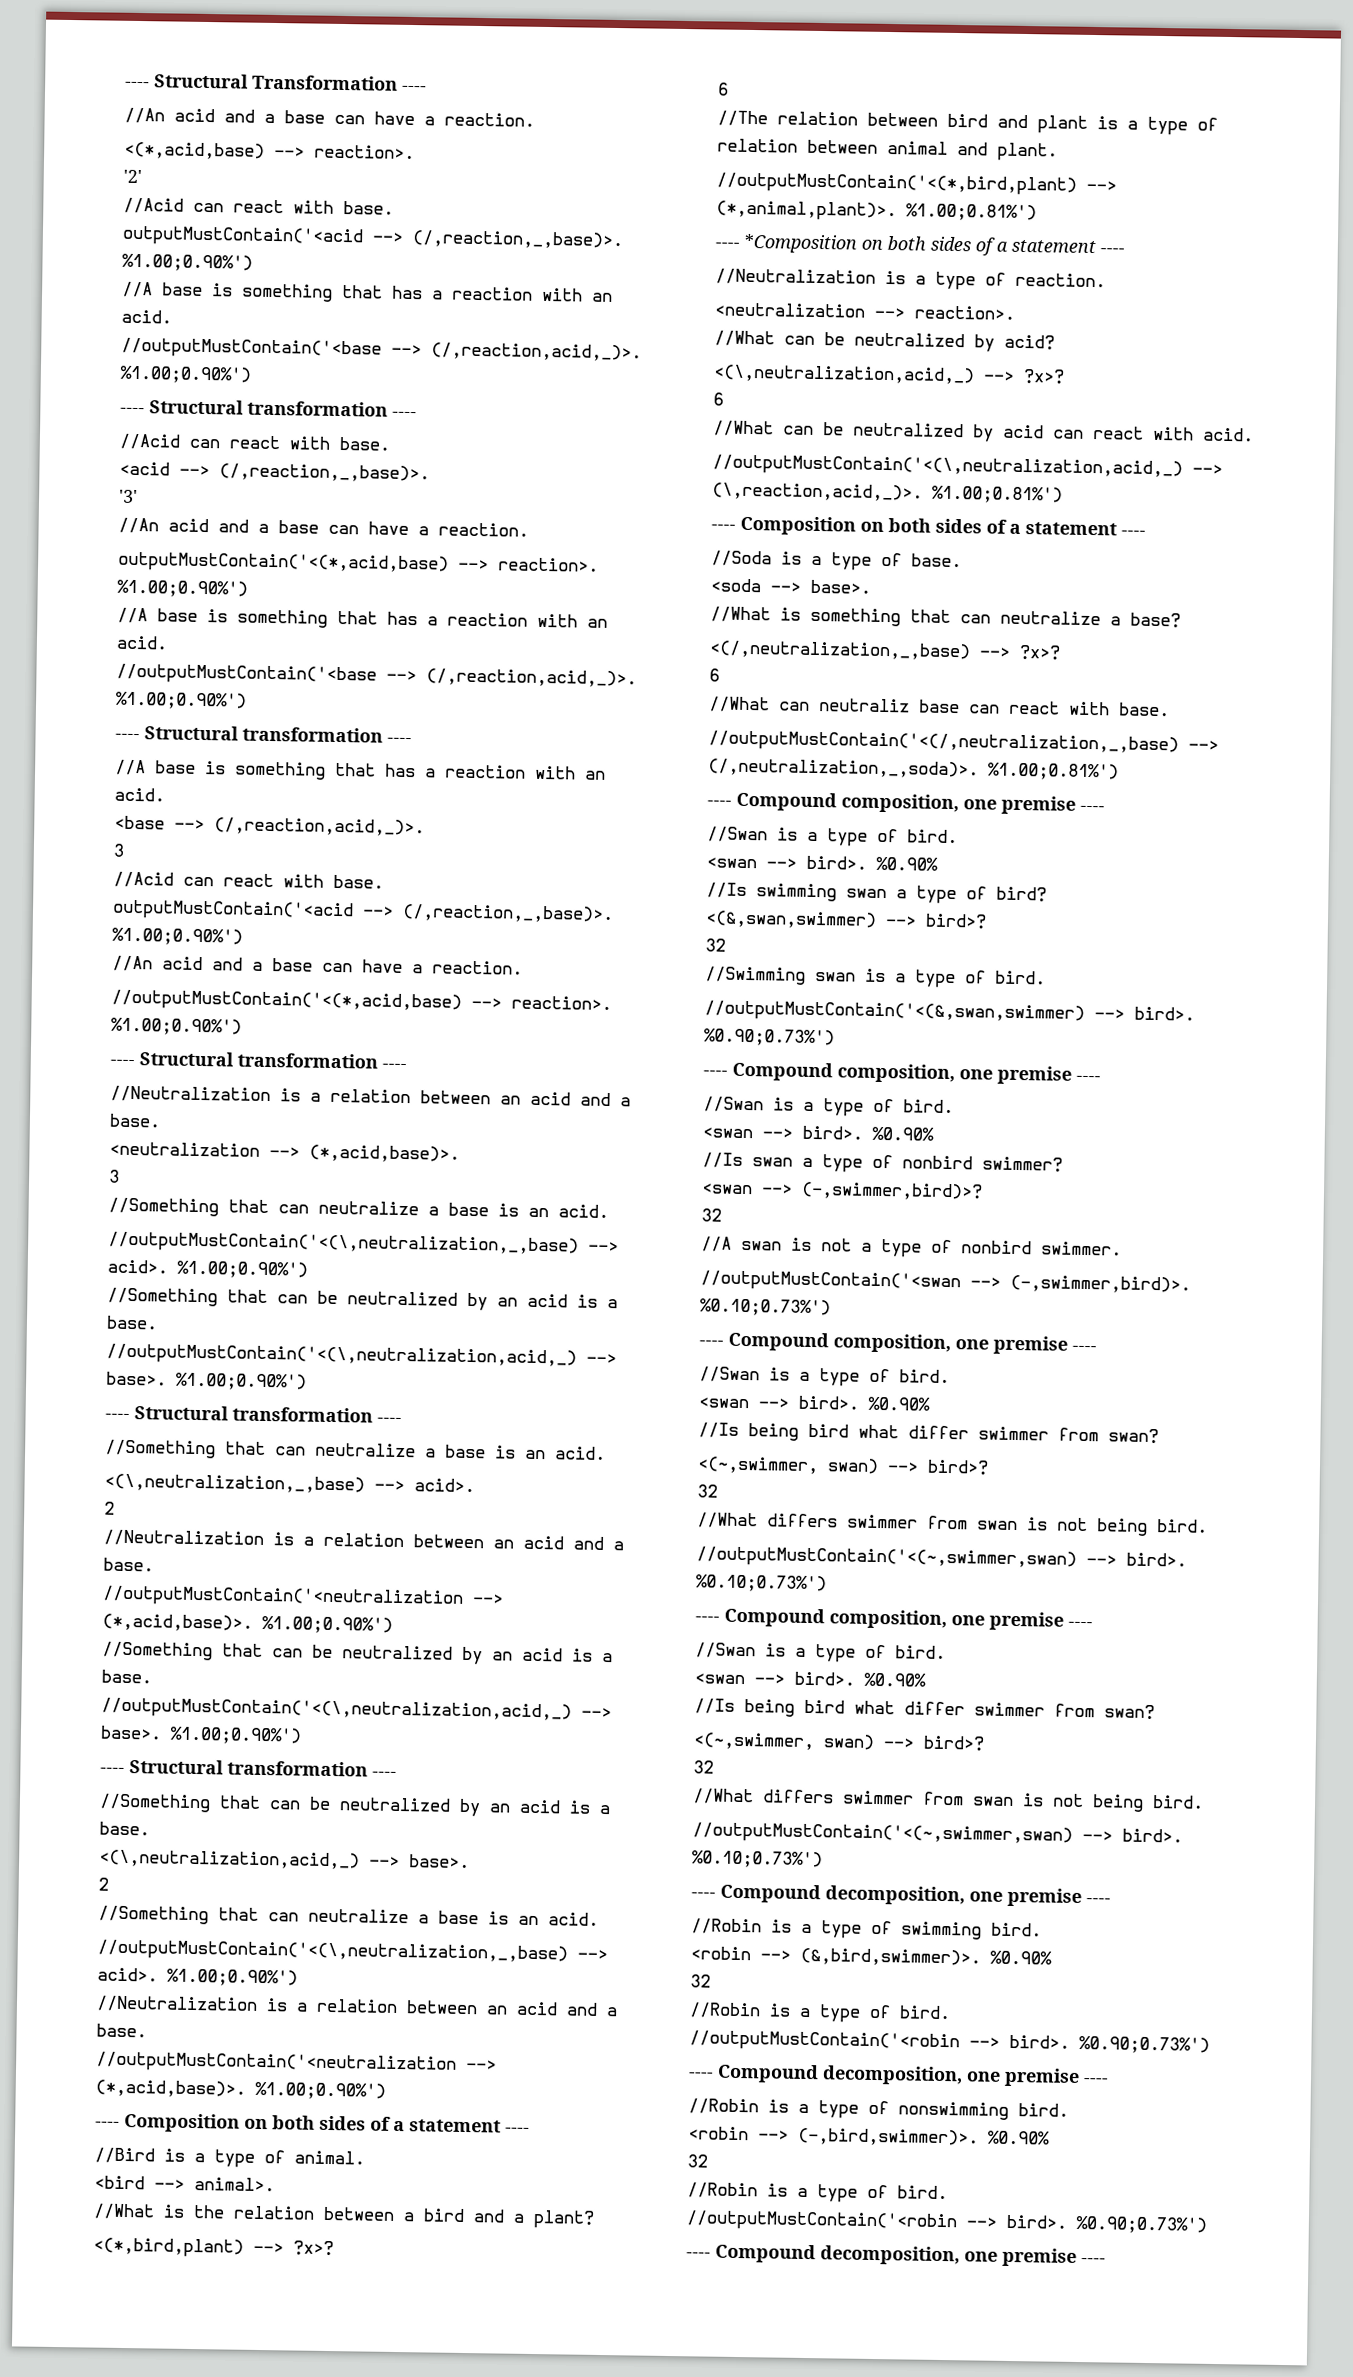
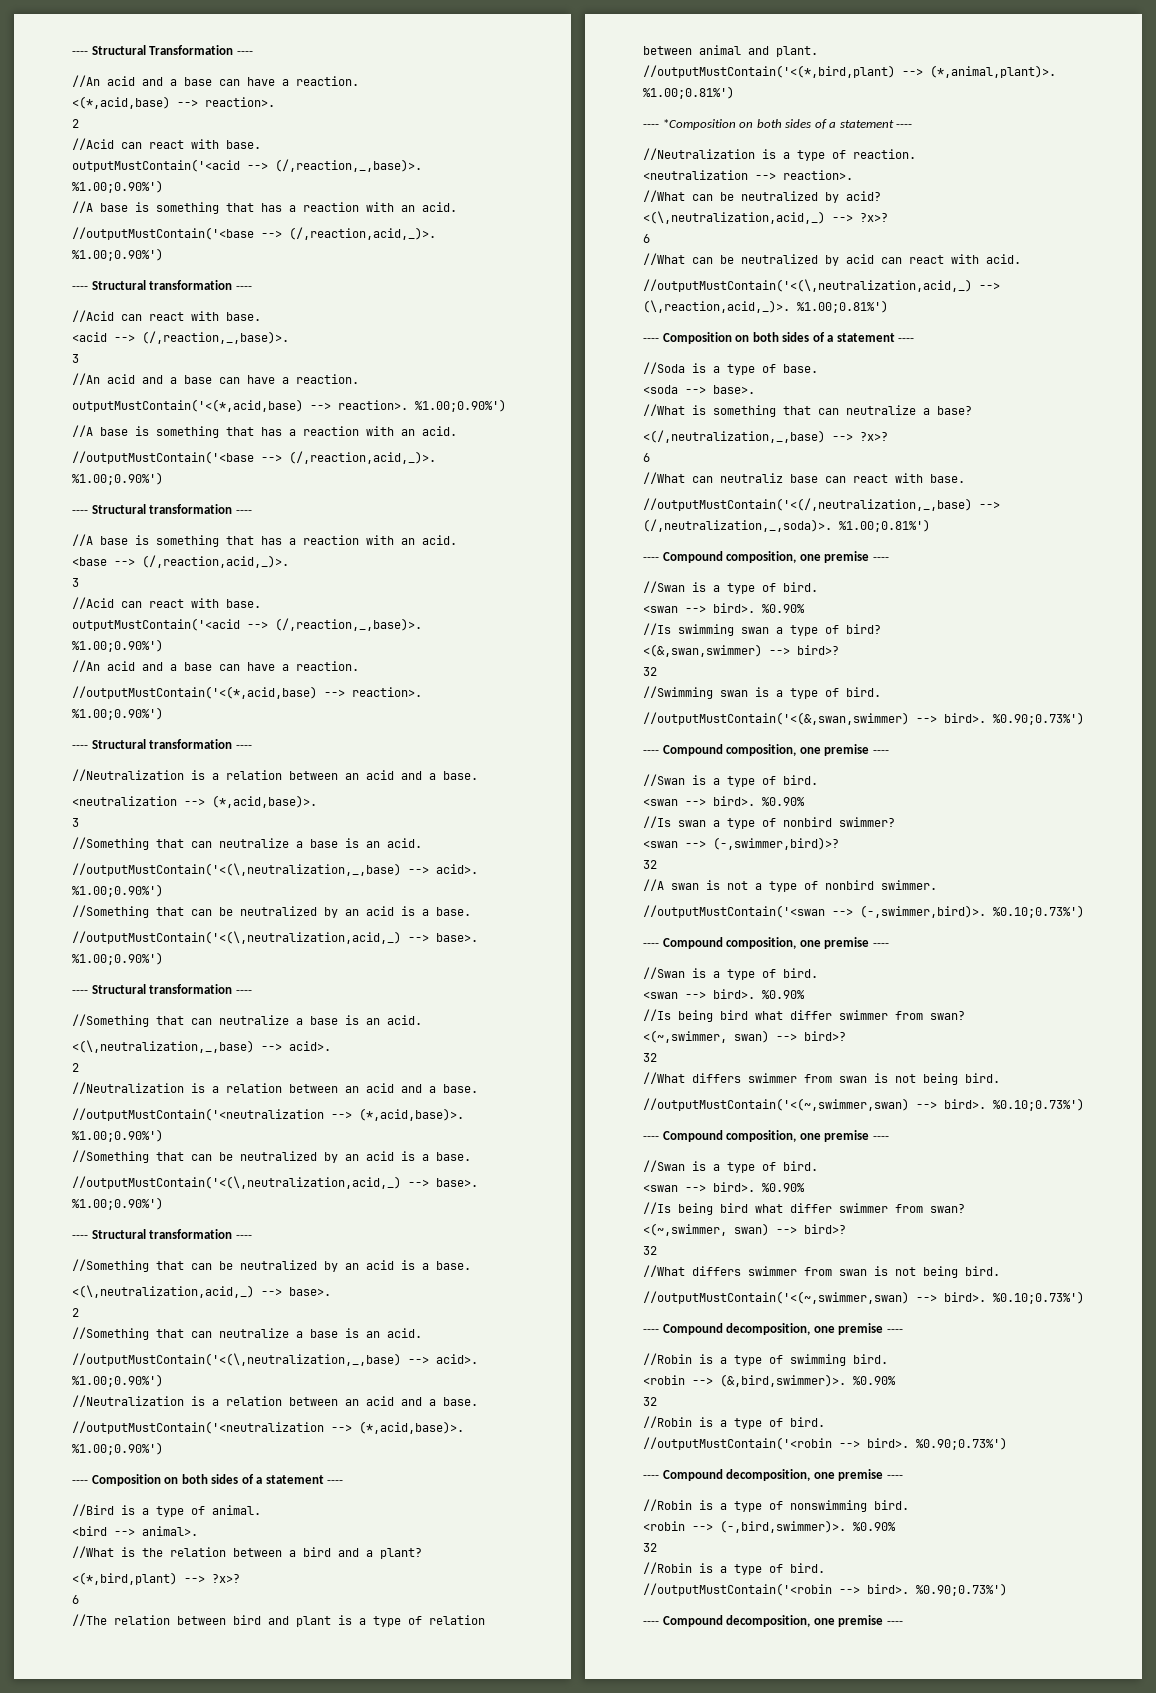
  <(*,acid,base) --> reaction>.
- '2'
+ 2
  <acid --> (/,reaction,_,base)>.
- '3'
+ 3

